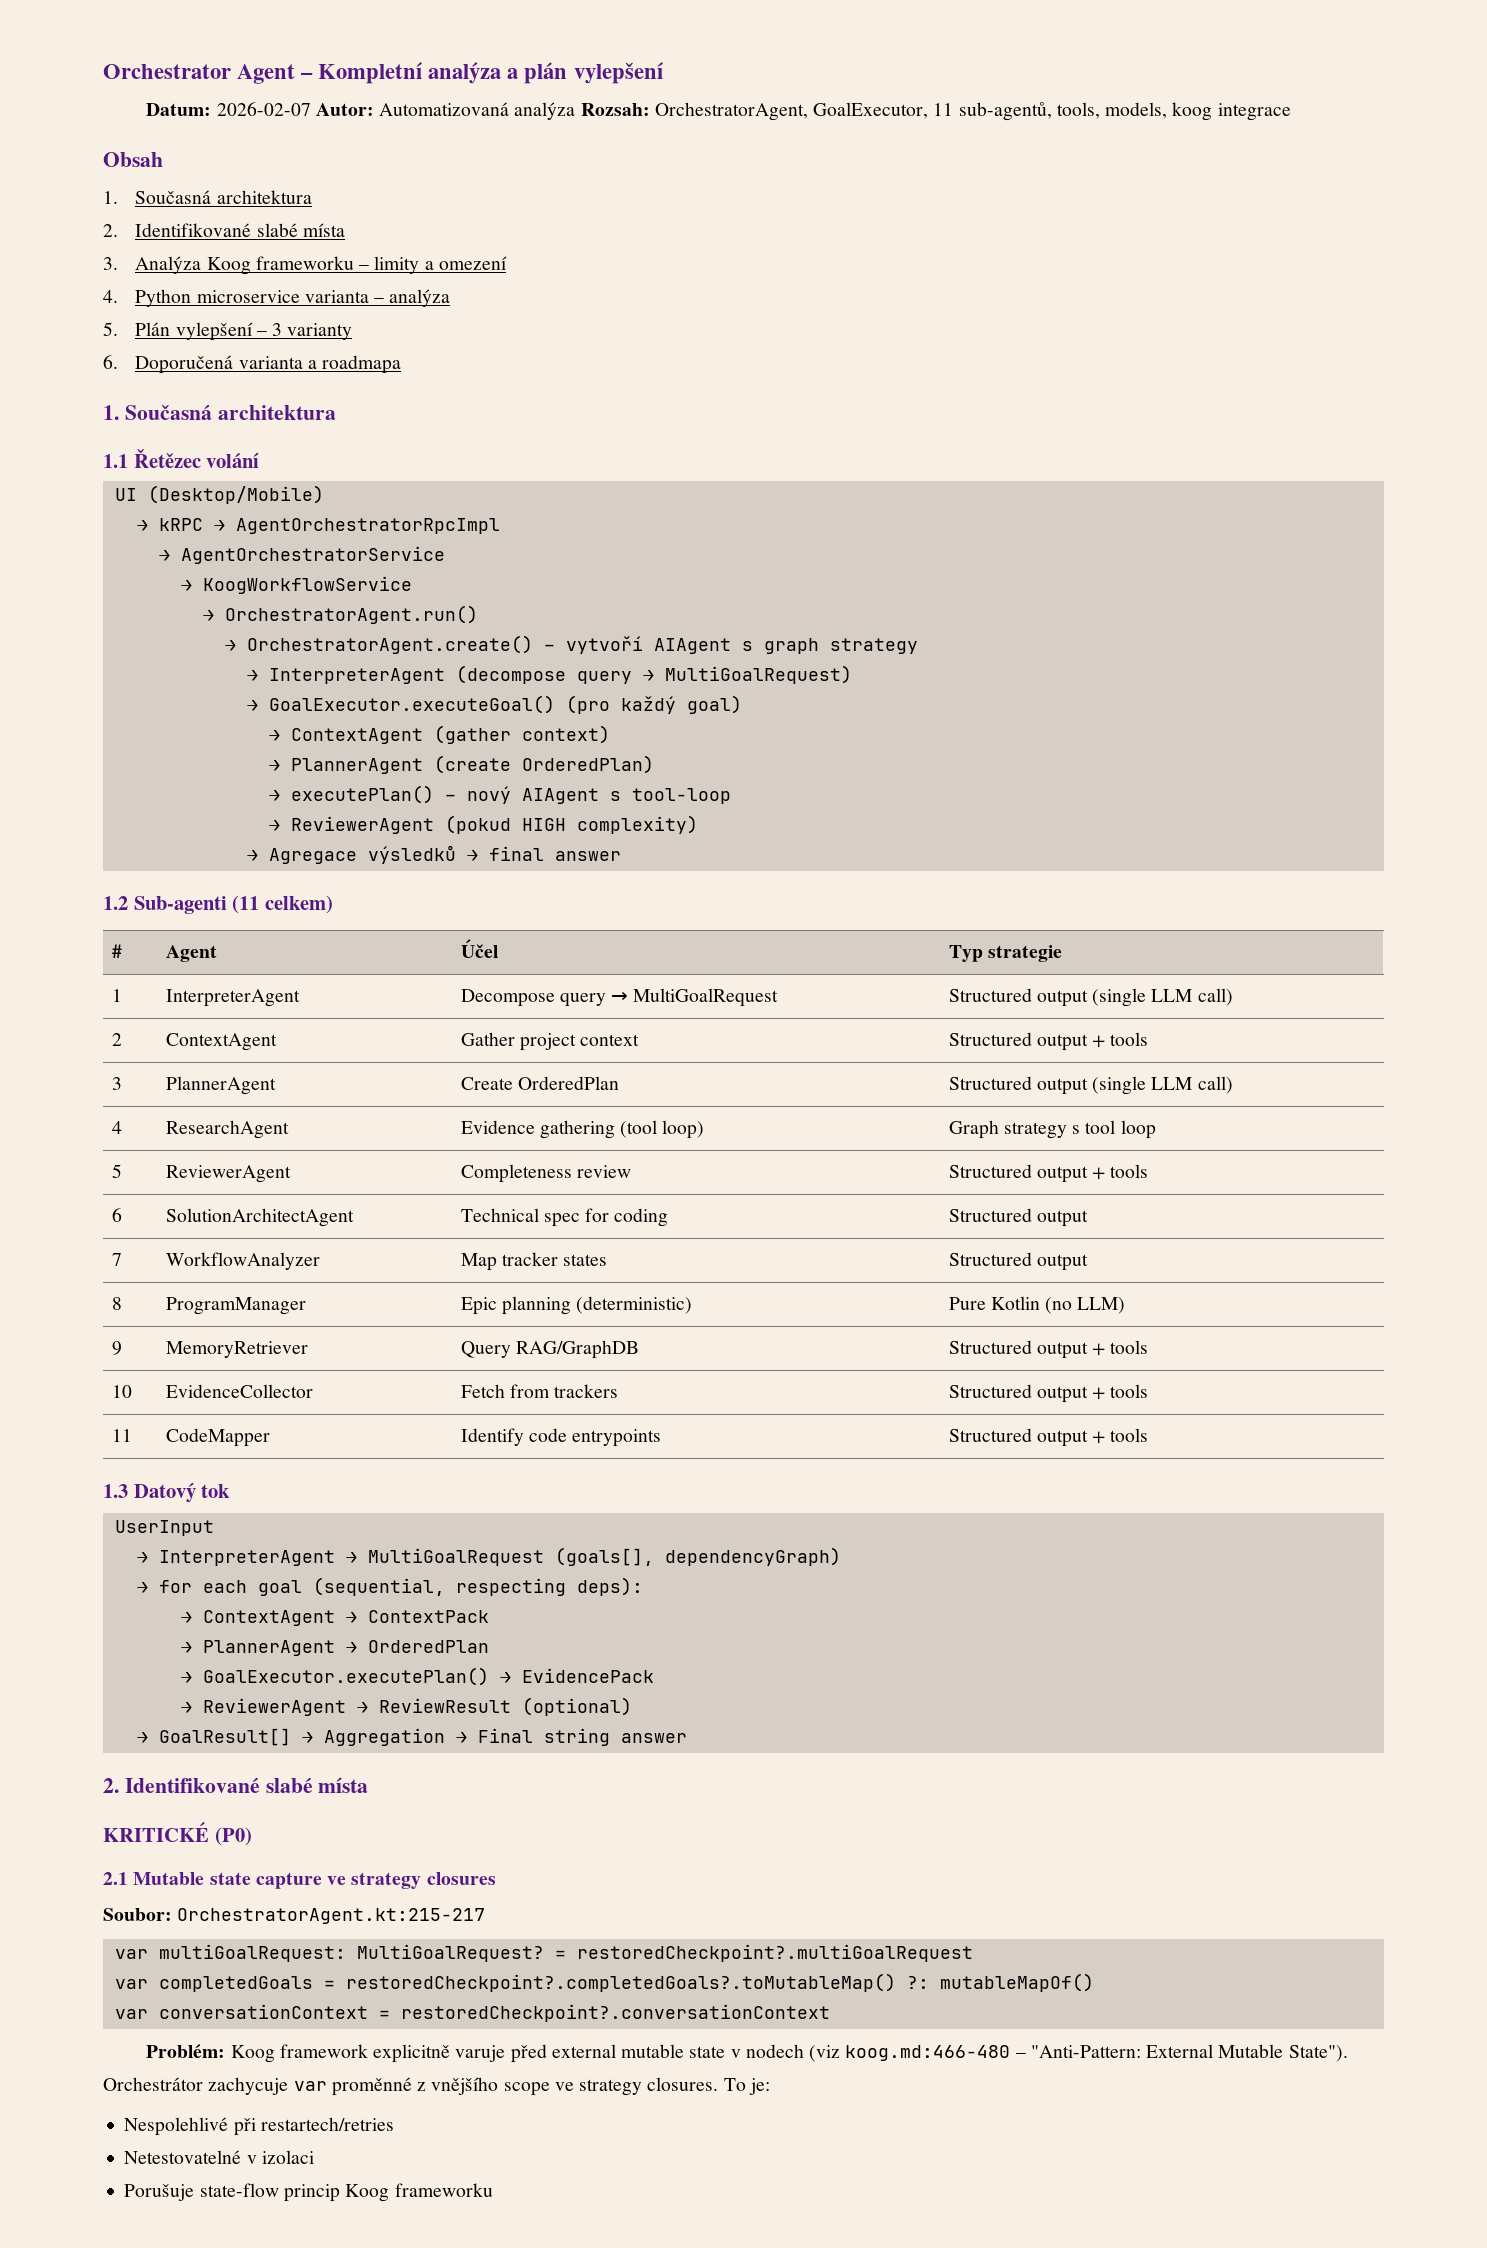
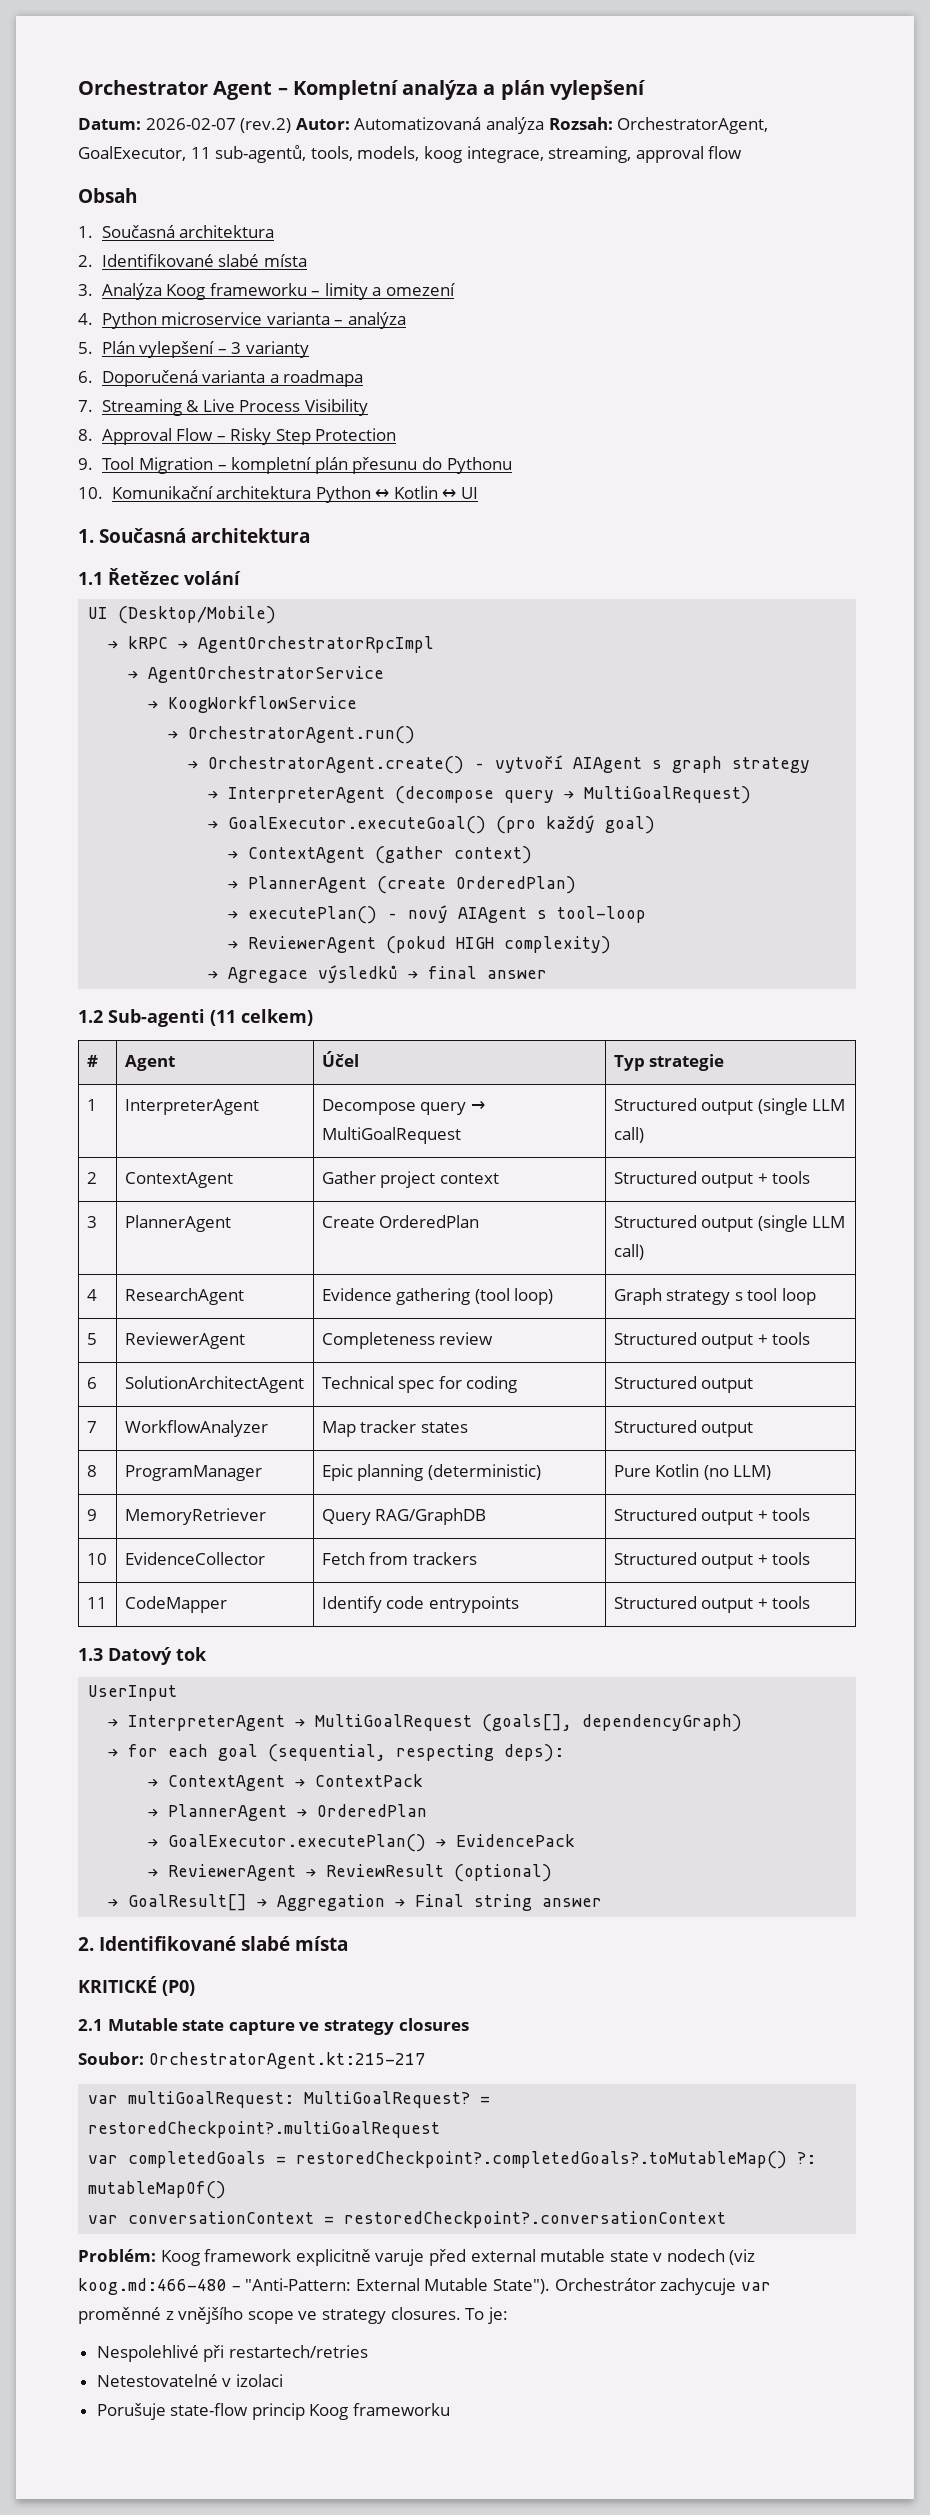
- Datum: 2026-02-07 Autor: Automatizovaná analýza Rozsah: OrchestratorAgent, GoalExecutor, 11 sub-agentů, tools, models, koog integrace
+ Datum: 2026-02-07 (rev.2) Autor: Automatizovaná analýza Rozsah: OrchestratorAgent, GoalExecutor, 11 sub-agentů, tools, models, koog integrace, streaming, approval flow
+ 7. Streaming & Live Process Visibility
+ 8. Approval Flow – Risky Step Protection
+ 9. Tool Migration – kompletní plán přesunu do Pythonu
+ 10. Komunikační architektura Python ↔ Kotlin ↔ UI

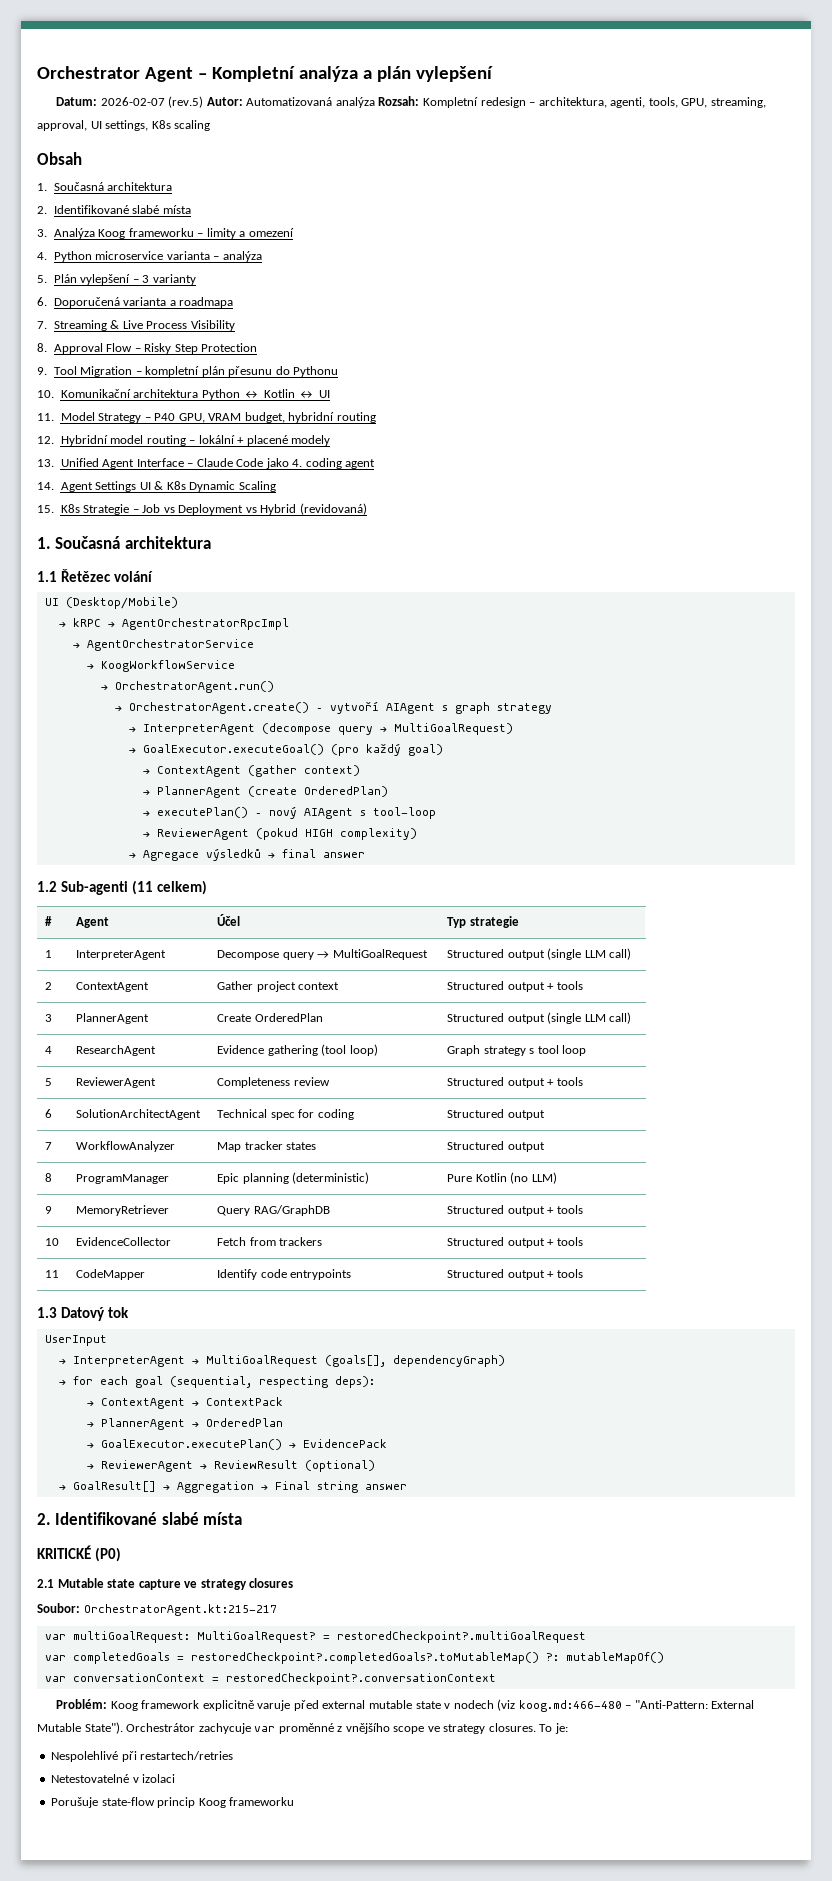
- Datum: 2026-02-07 (rev.2) Autor: Automatizovaná analýza Rozsah: OrchestratorAgent, GoalExecutor, 11 sub-agentů, tools, models, koog integrace, streaming, approval flow
+ Datum: 2026-02-07 (rev.5) Autor: Automatizovaná analýza Rozsah: Kompletní redesign – architektura, agenti, tools, GPU, streaming, approval, UI settings, K8s scaling
+ 11. Model Strategy – P40 GPU, VRAM budget, hybridní routing
+ 12. Hybridní model routing – lokální + placené modely
+ 13. Unified Agent Interface – Claude Code jako 4. coding agent
+ 14. Agent Settings UI & K8s Dynamic Scaling
+ 15. K8s Strategie – Job vs Deployment vs Hybrid (revidovaná)

